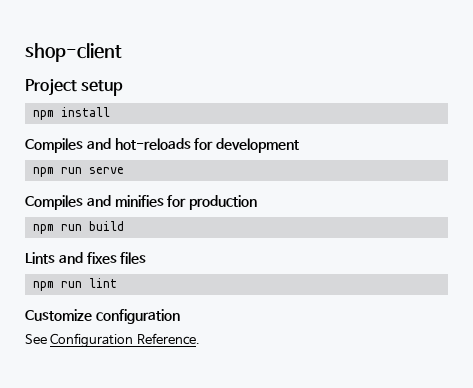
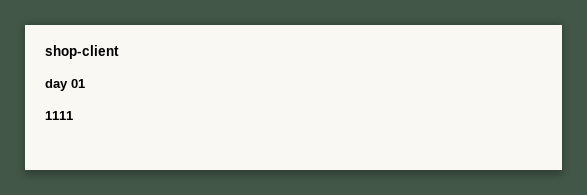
- Project setup
- npm install
- Compiles and hot-reloads for development
- npm run serve
- Compiles and minifies for production
- npm run build
- Lints and fixes files
- npm run lint
- Customize configuration
- See Configuration Reference.
+ day 01
+ 1111

